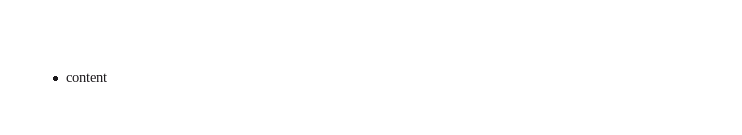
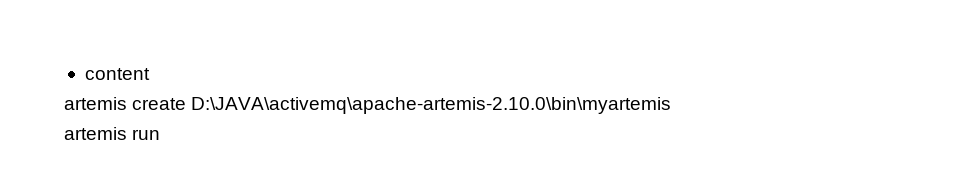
+ artemis create D:\JAVA\activemq\apache-artemis-2.10.0\bin\myartemis
+ artemis run

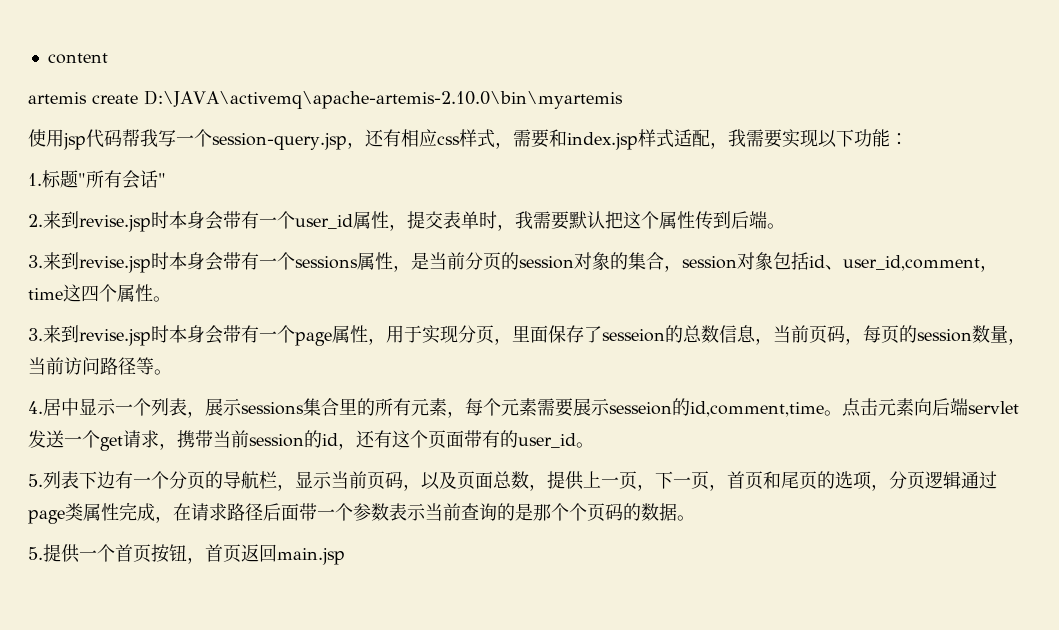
- artemis run
+ 使用jsp代码帮我写一个session-query.jsp，还有相应css样式，需要和index.jsp样式适配，我需要实现以下功能：
+ 1.标题"所有会话"
+ 2.来到revise.jsp时本身会带有一个user_id属性，提交表单时，我需要默认把这个属性传到后端。
+ 3.来到revise.jsp时本身会带有一个sessions属性，是当前分页的session对象的集合，session对象包括id、user_id,comment，time这四个属性。
+ 3.来到revise.jsp时本身会带有一个page属性，用于实现分页，里面保存了sesseion的总数信息，当前页码，每页的session数量，当前访问路径等。
+ 4.居中显示一个列表，展示sessions集合里的所有元素，每个元素需要展示sesseion的id,comment,time。点击元素向后端servlet发送一个get请求，携带当前session的id，还有这个页面带有的user_id。
+ 5.列表下边有一个分页的导航栏，显示当前页码，以及页面总数，提供上一页，下一页，首页和尾页的选项，分页逻辑通过page类属性完成，在请求路径后面带一个参数表示当前查询的是那个个页码的数据。
+ 5.提供一个首页按钮，首页返回main.jsp

